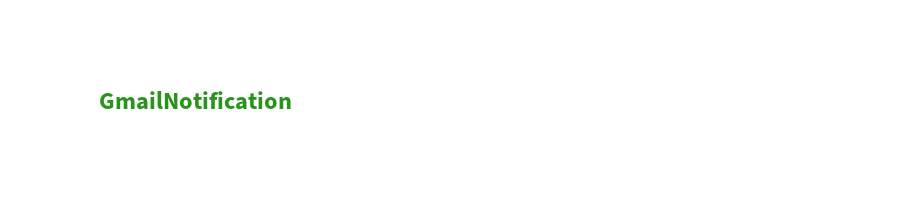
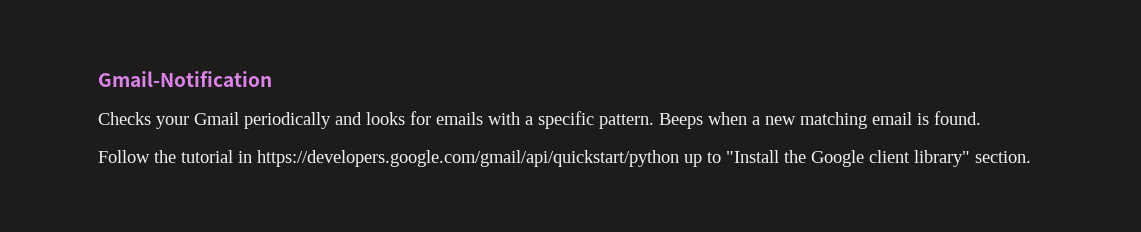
- GmailNotification
+ Gmail-Notification
+ Checks your Gmail periodically and looks for emails with a specific pattern. Beeps when a new matching email is found.
+ Follow the tutorial in https://developers.google.com/gmail/api/quickstart/python up to "Install the Google client library" section.

